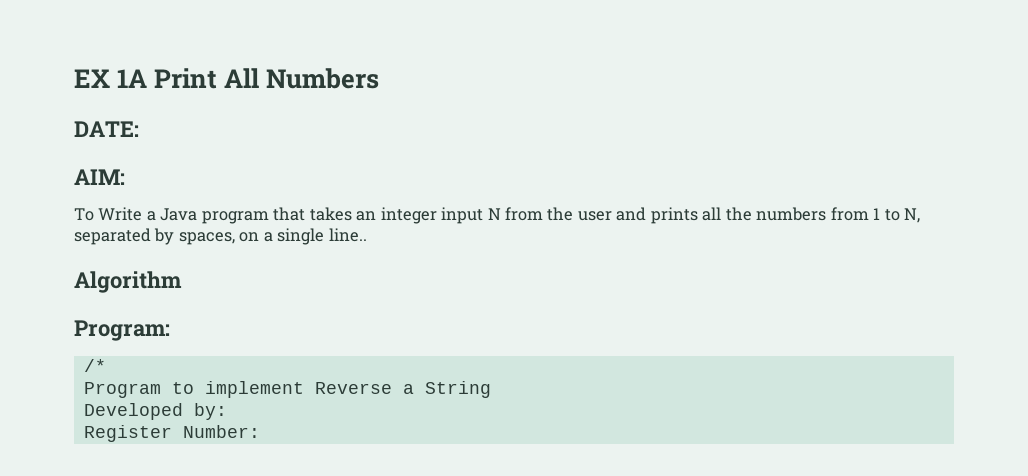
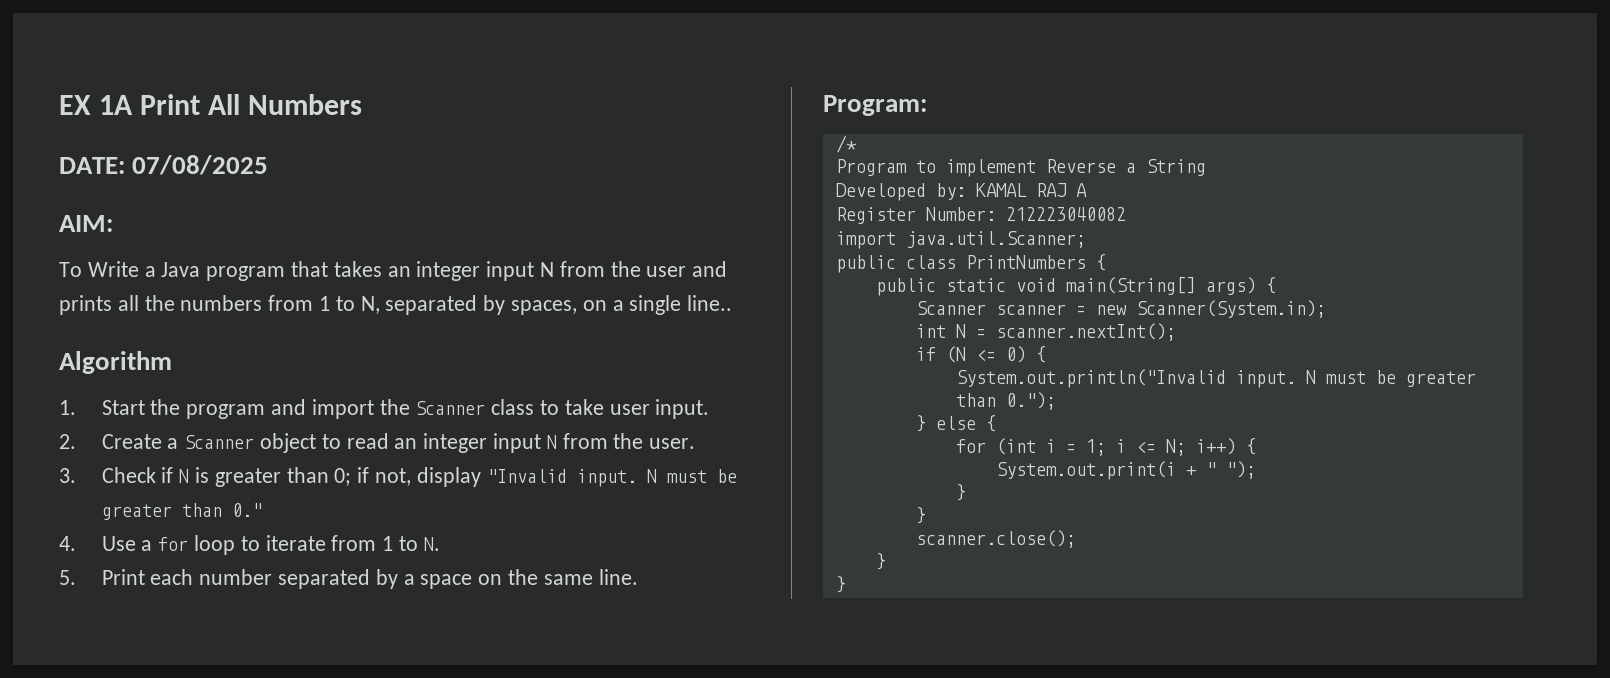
- DATE:
+ DATE: 07/08/2025
+ 1. Start the program and import the Scanner class to take user input.
+ 2. Create a Scanner object to read an integer input N from the user.
+ 3. Check if N is greater than 0; if not, display "Invalid input. N must be greater than 0."
+ 4. Use a for loop to iterate from 1 to N.
+ 5. Print each number separated by a space on the same line.
- Developed by:
+ Developed by: KAMAL RAJ A
- Register Number:
+ Register Number: 212223040082
+ import java.util.Scanner;
+ public class PrintNumbers {
+ public static void main(String[] args) {
+ Scanner scanner = new Scanner(System.in);
+ int N = scanner.nextInt();
+ if (N <= 0) {
+ System.out.println("Invalid input. N must be greater than 0.");
+ } else {
+ for (int i = 1; i <= N; i++) {
+ System.out.print(i + " ");
+ }
+ }
+ scanner.close();
+ }
+ }

